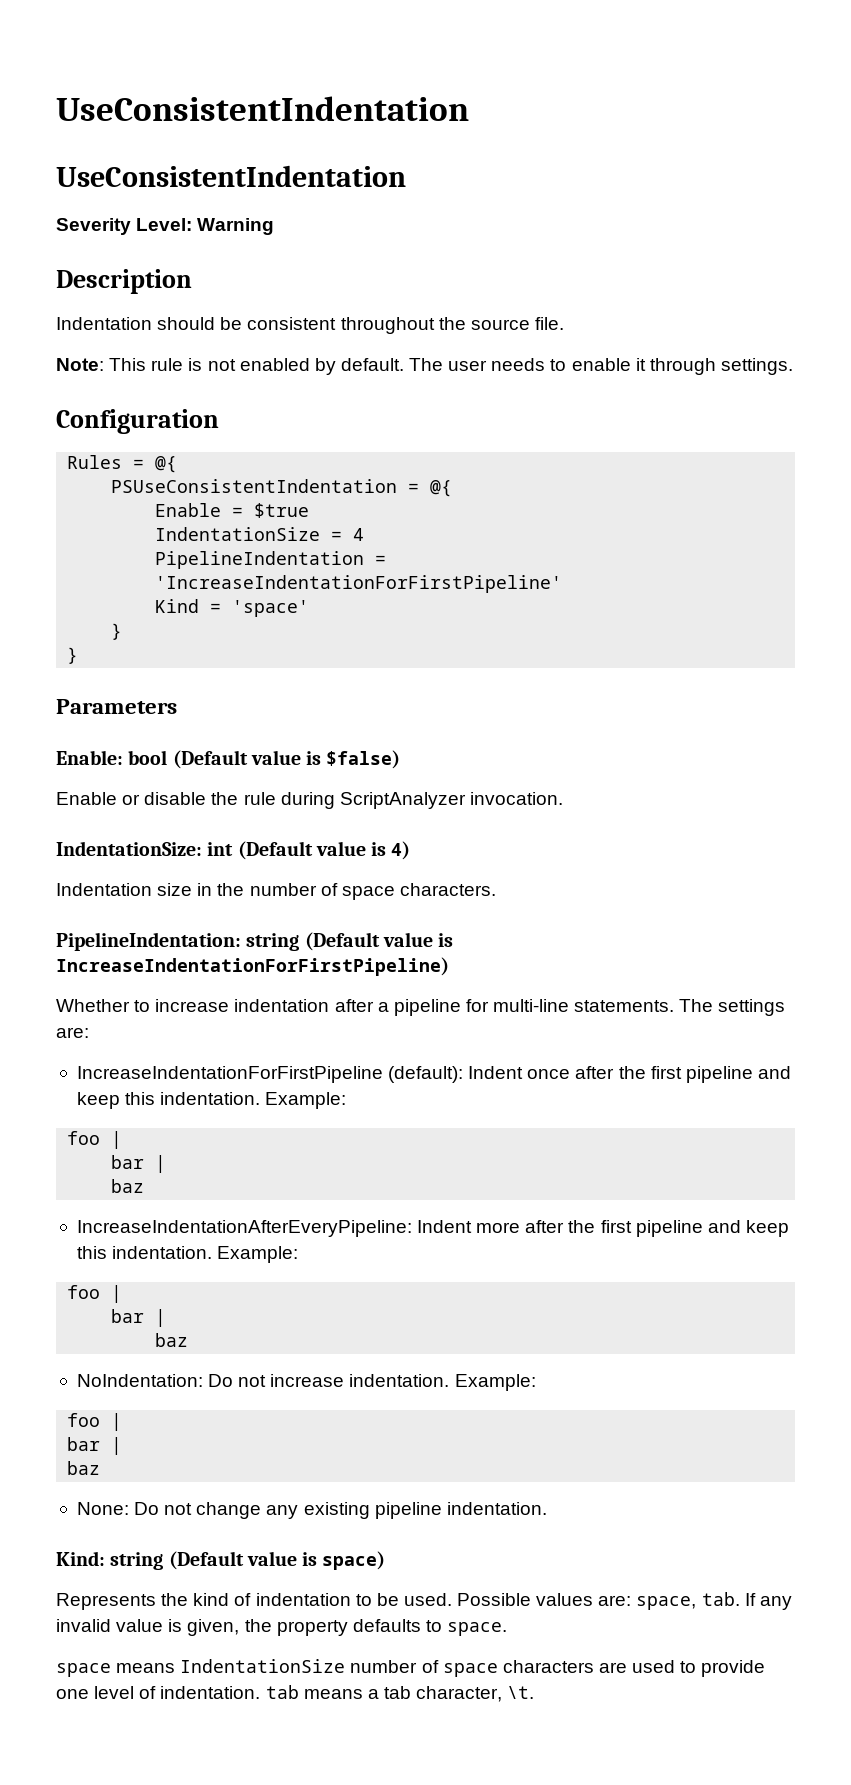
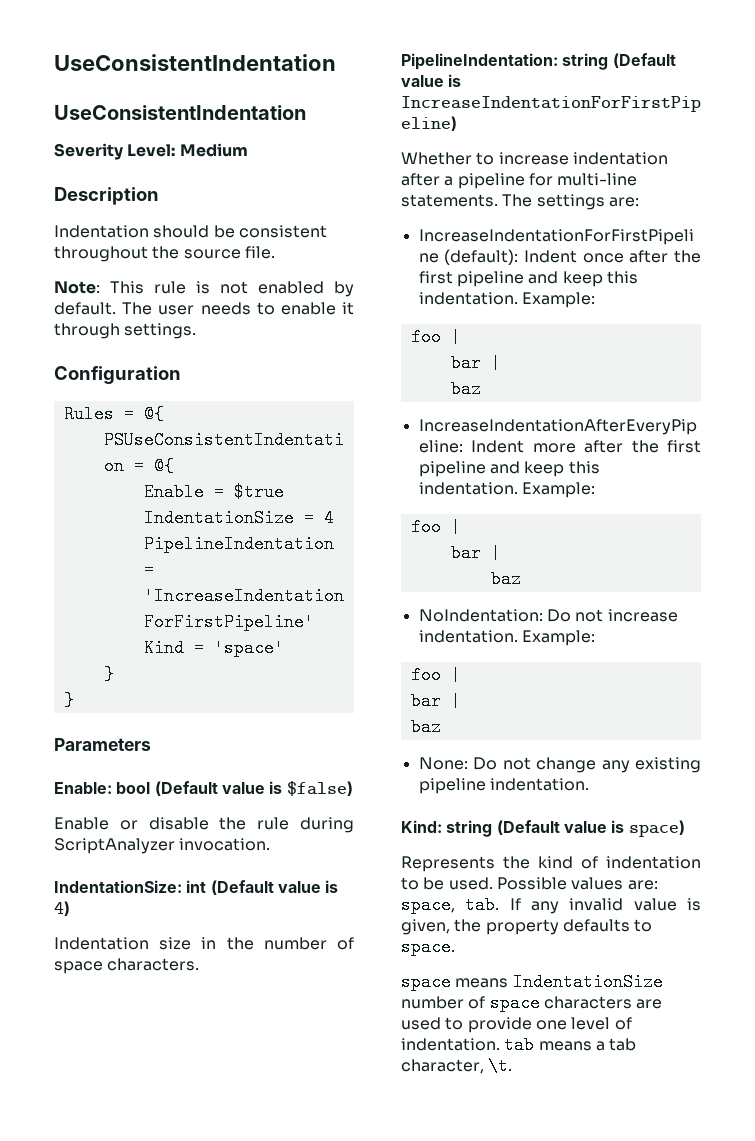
- Severity Level: Warning
+ Severity Level: Medium

